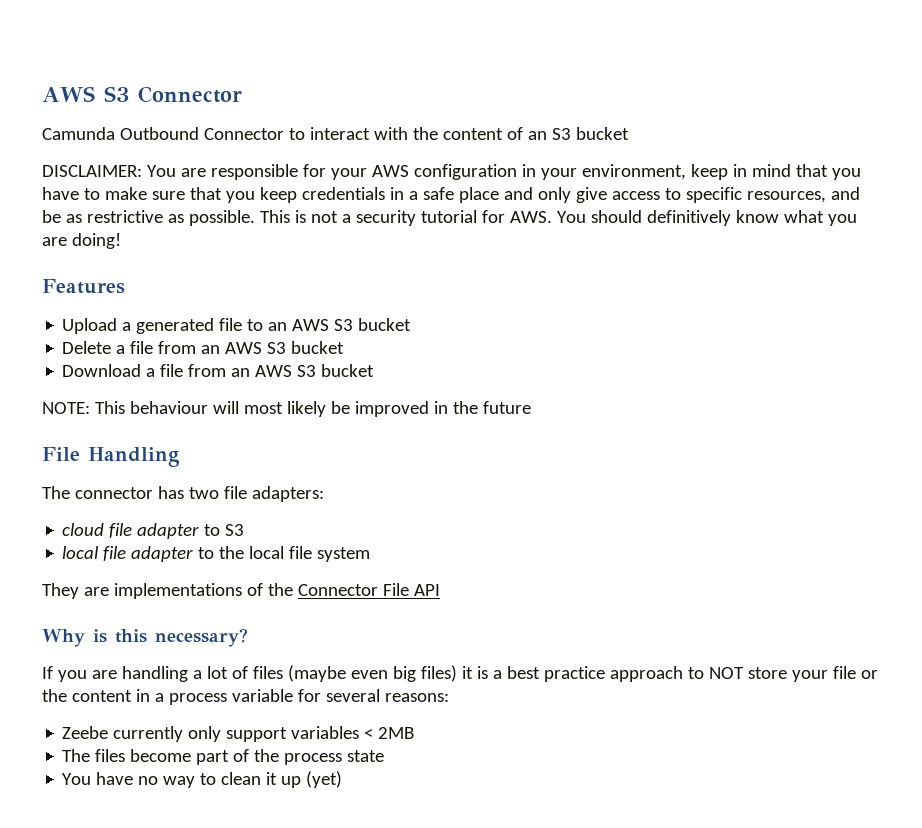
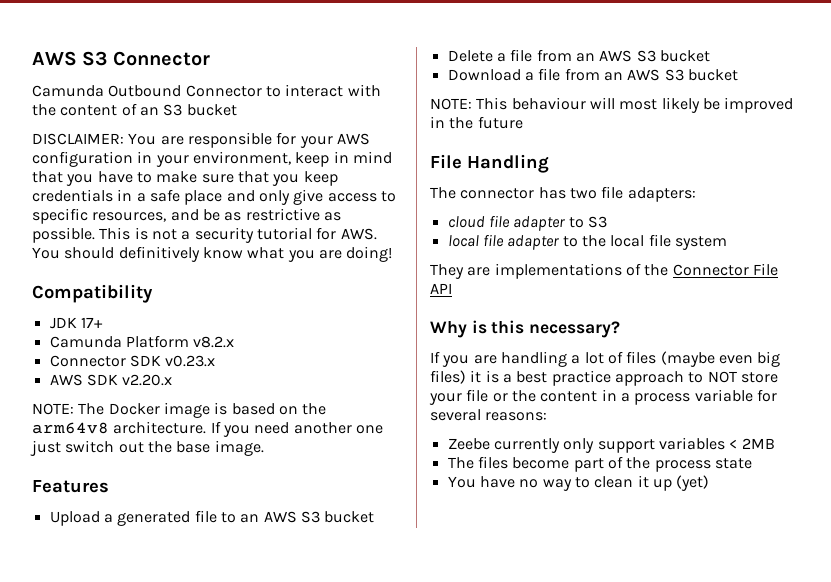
+ Compatibility
+ JDK 17+
+ Camunda Platform v8.2.x
+ Connector SDK v0.23.x
+ AWS SDK v2.20.x
+ NOTE: The Docker image is based on the arm64v8 architecture. If you need another one just switch out the base image.

